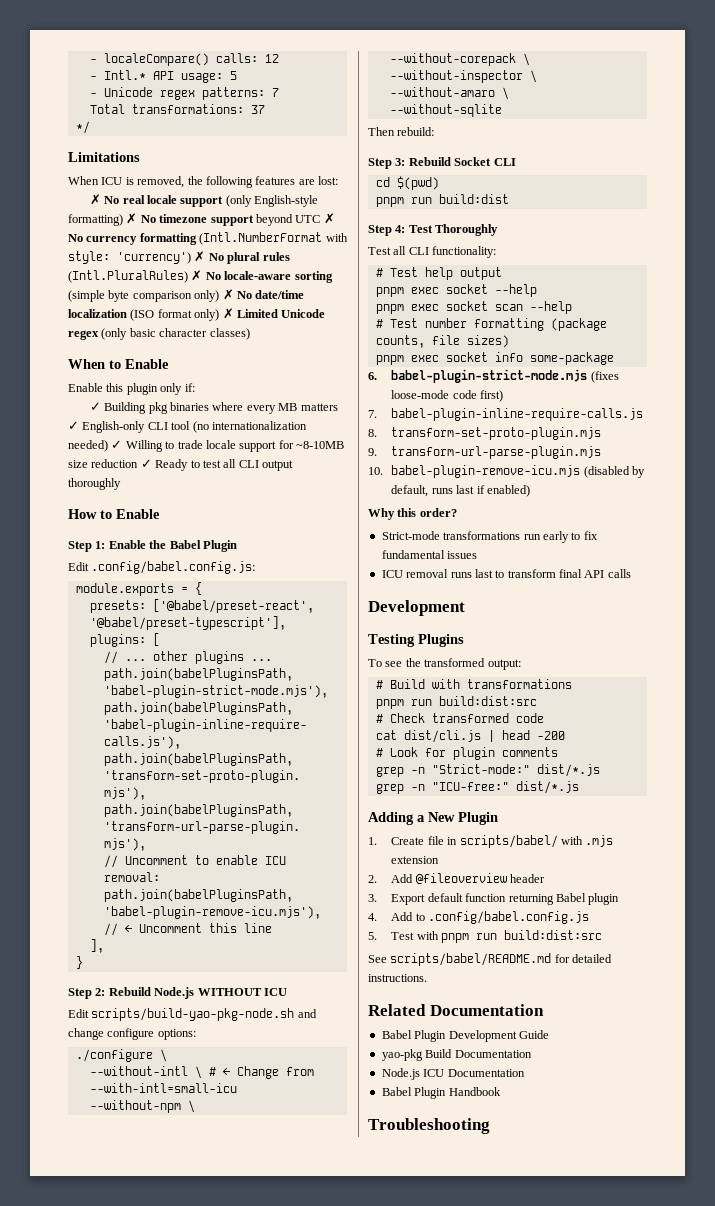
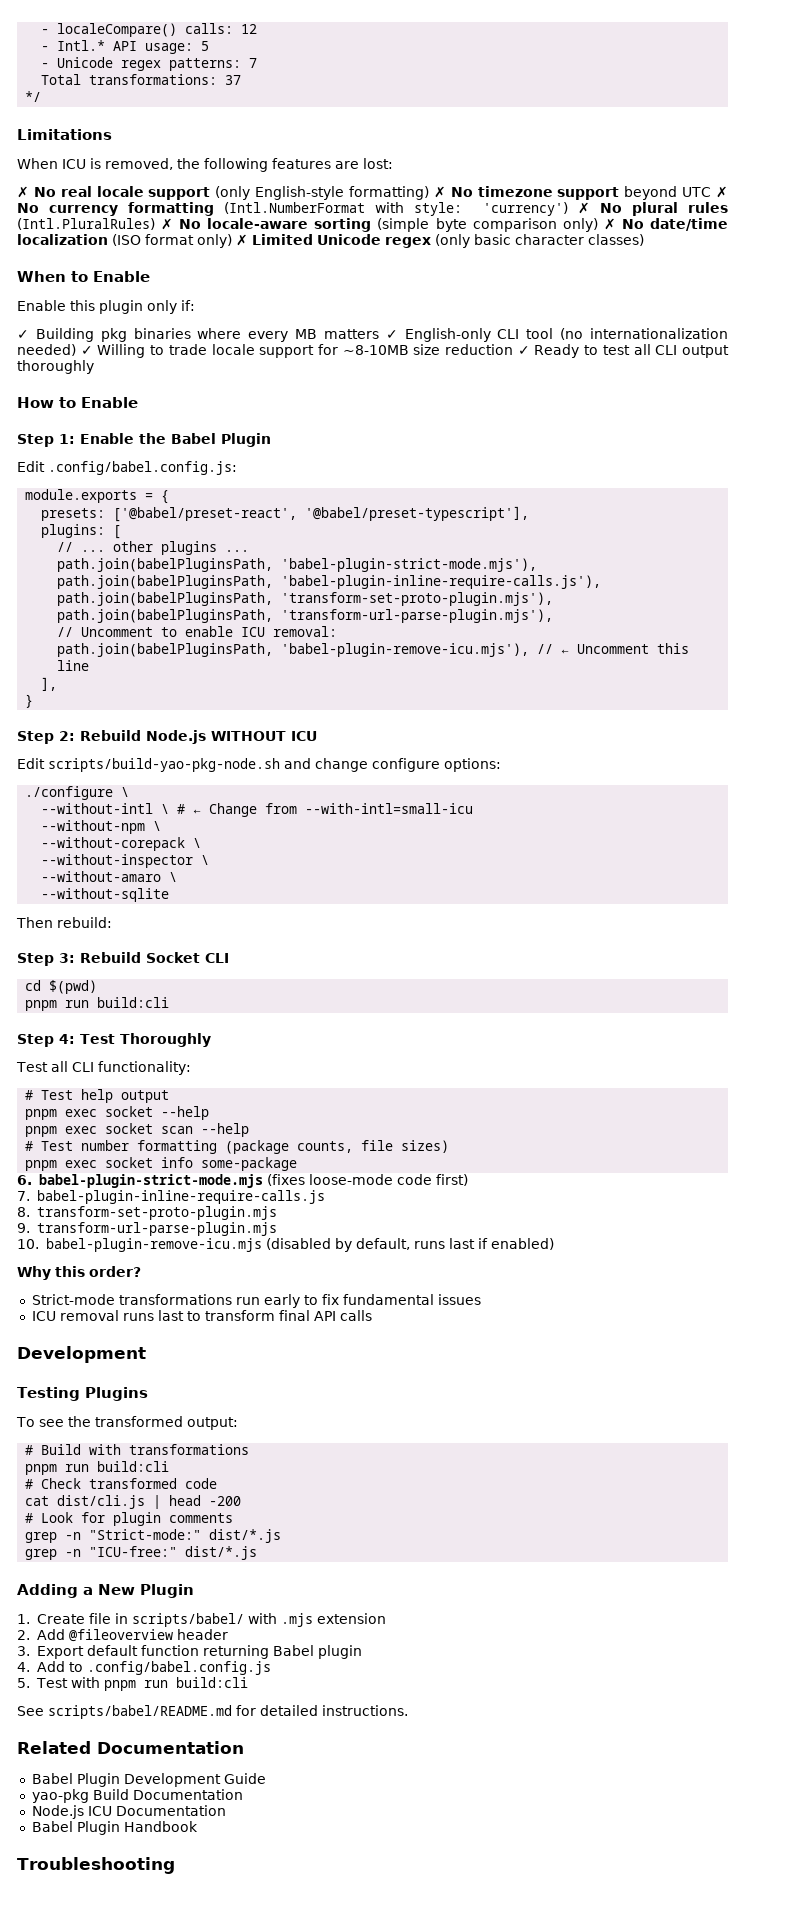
  cd $(pwd)
- pnpm run build:dist
+ pnpm run build:cli
  # Build with transformations
- pnpm run build:dist:src
+ pnpm run build:cli
- 5. Test with pnpm run build:dist:src
+ 5. Test with pnpm run build:cli

